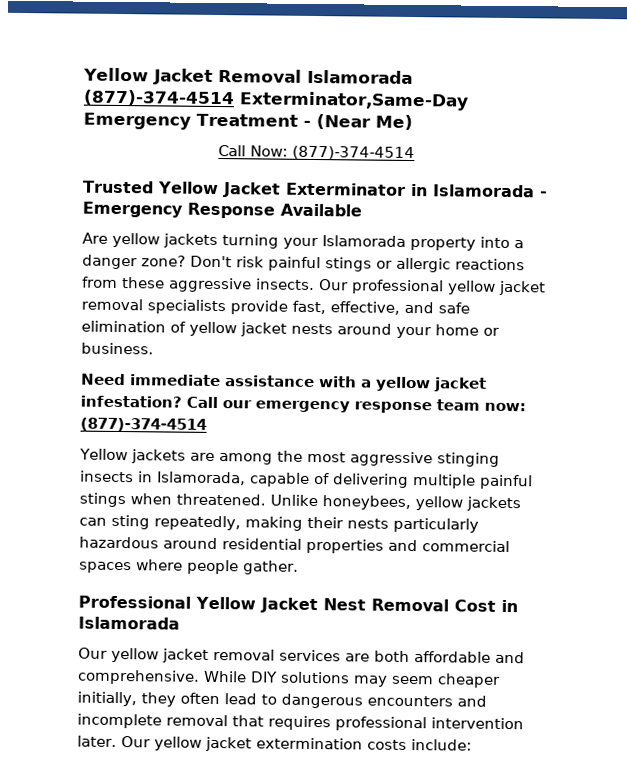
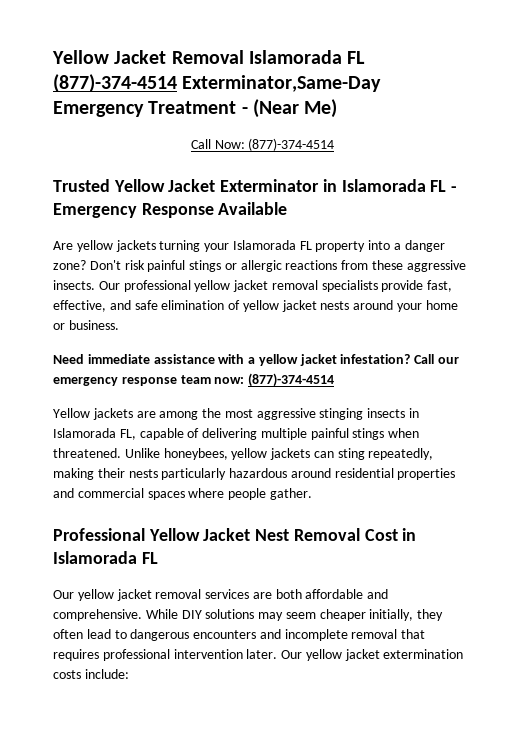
- Yellow Jacket Removal Islamorada (877)-374-4514 Exterminator,Same-Day Emergency Treatment - (Near Me)
+ Yellow Jacket Removal Islamorada FL (877)-374-4514 Exterminator,Same-Day Emergency Treatment - (Near Me)
- Trusted Yellow Jacket Exterminator in Islamorada - Emergency Response Available
+ Trusted Yellow Jacket Exterminator in Islamorada FL - Emergency Response Available
- Are yellow jackets turning your Islamorada property into a danger zone?
+ Are yellow jackets turning your Islamorada FL property into a danger zone?
- Yellow jackets are among the most aggressive stinging insects in Islamorada, capable of delivering multiple painful stings when threatened.
+ Yellow jackets are among the most aggressive stinging insects in Islamorada FL, capable of delivering multiple painful stings when threatened.
- Professional Yellow Jacket Nest Removal Cost in Islamorada
+ Professional Yellow Jacket Nest Removal Cost in Islamorada FL

